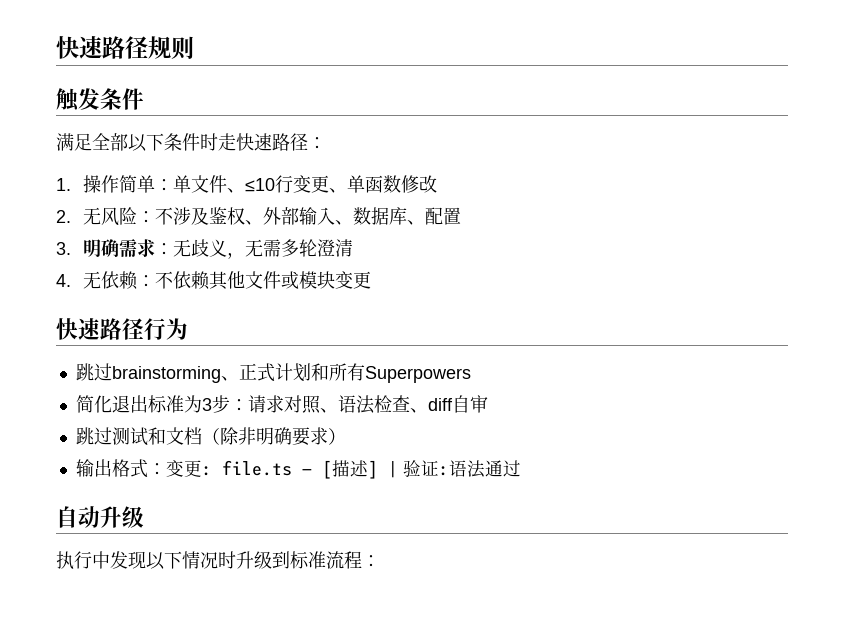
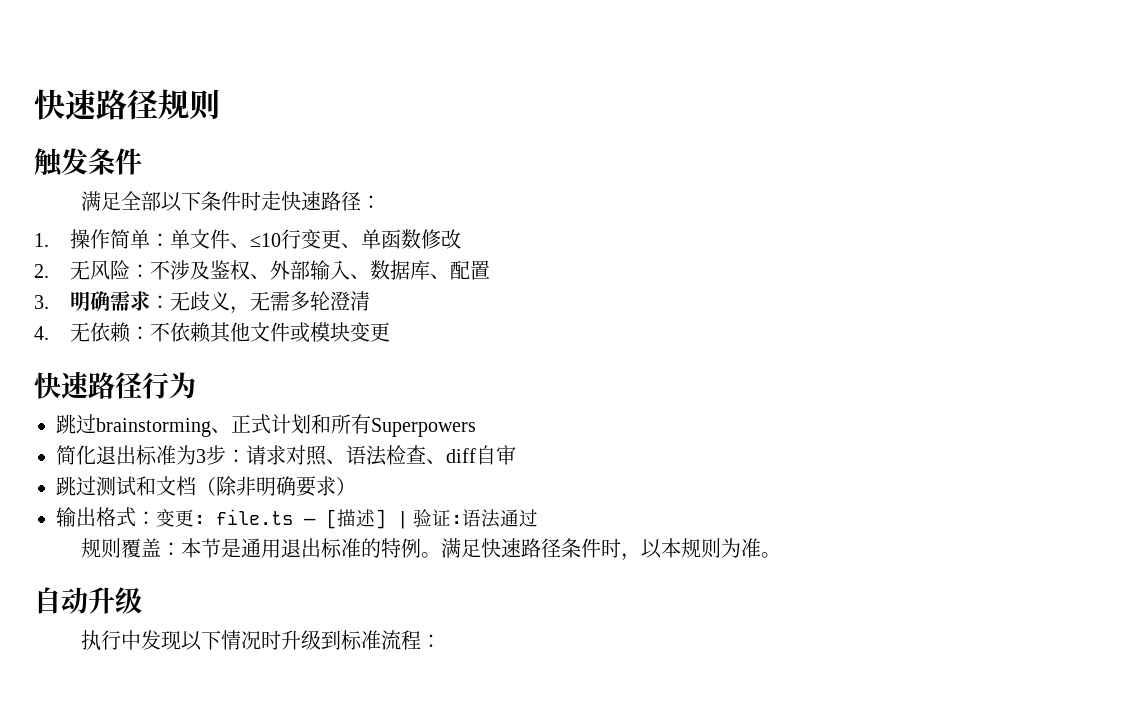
+ 规则覆盖：本节是通用退出标准的特例。满足快速路径条件时，以本规则为准。

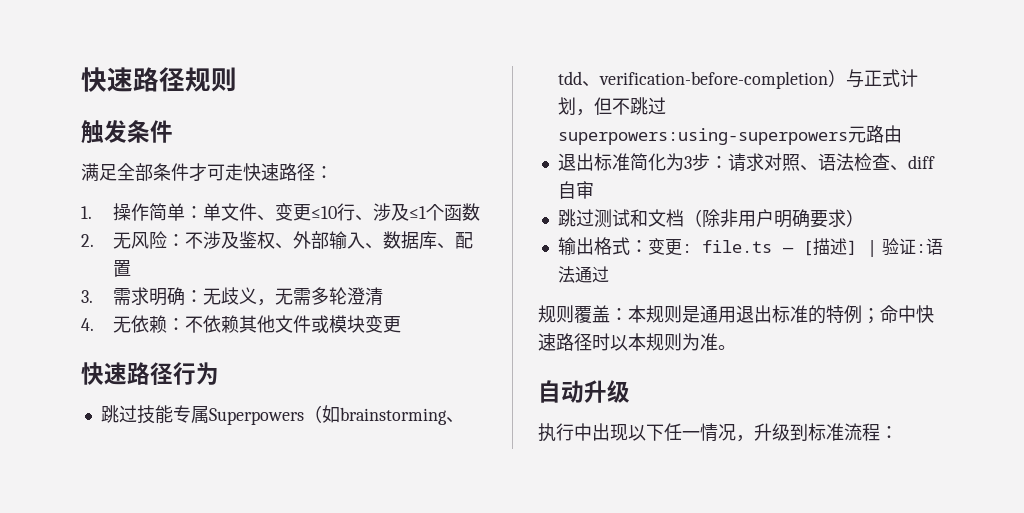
- 满足全部以下条件时走快速路径：
+ 满足全部条件才可走快速路径：
- 1.操作简单：单文件、≤10行变更、单函数修改
+ 1.操作简单：单文件、变更≤10行、涉及≤1个函数
- 3.明确需求：无歧义，无需多轮澄清
+ 3.需求明确：无歧义，无需多轮澄清
- 跳过brainstorming、正式计划和所有Superpowers
- 简化退出标准为3步：请求对照、语法检查、diff自审
+ 跳过技能专属Superpowers（如brainstorming、tdd、verification-before-completion）与正式计划，但不跳过superpowers:using-superpowers元路由
+ 退出标准简化为3步：请求对照、语法检查、diff自审
- 跳过测试和文档（除非明确要求）
+ 跳过测试和文档（除非用户明确要求）
- 规则覆盖：本节是通用退出标准的特例。满足快速路径条件时，以本规则为准。
+ 规则覆盖：本规则是通用退出标准的特例；命中快速路径时以本规则为准。
- 执行中发现以下情况时升级到标准流程：
+ 执行中出现以下任一情况，升级到标准流程：

